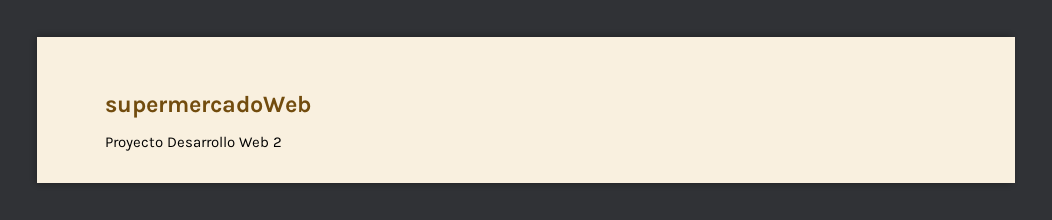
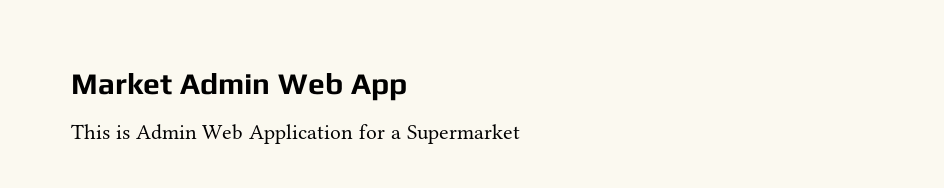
- supermercadoWeb
- Proyecto Desarrollo Web 2
+ Market Admin Web App
+ This is Admin Web Application for a Supermarket

